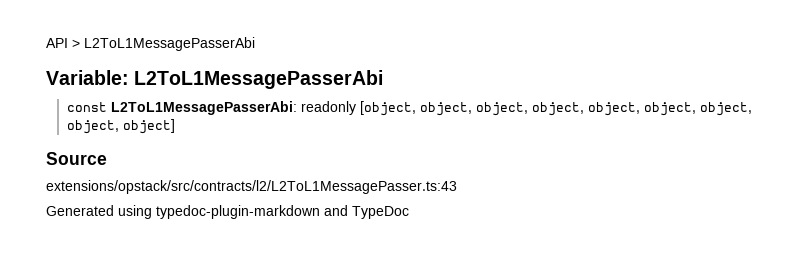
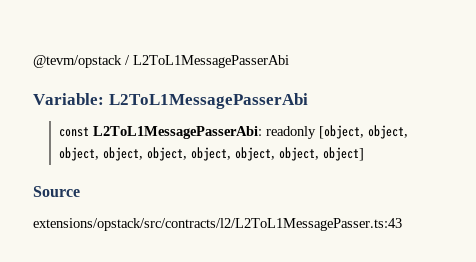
- API > L2ToL1MessagePasserAbi
+ @tevm/opstack / L2ToL1MessagePasserAbi
- Generated using typedoc-plugin-markdown and TypeDoc

